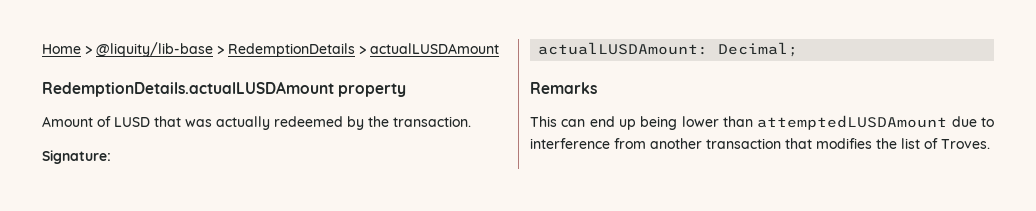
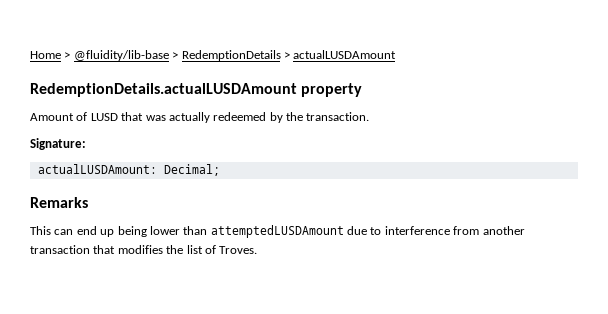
- Home > @liquity/lib-base > RedemptionDetails > actualLUSDAmount
+ Home > @fluidity/lib-base > RedemptionDetails > actualLUSDAmount

